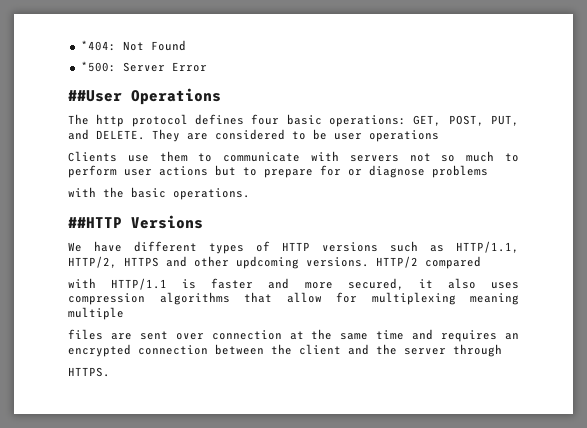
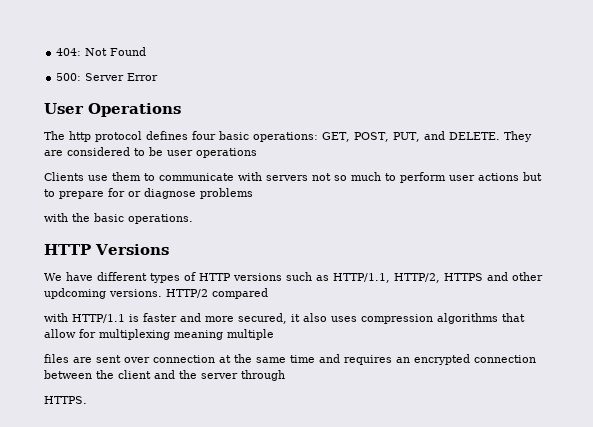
- *404: Not Found
+ 404: Not Found
- *500: Server Error
+ 500: Server Error
- ##User Operations
+ User Operations
- ##HTTP Versions
+ HTTP Versions

